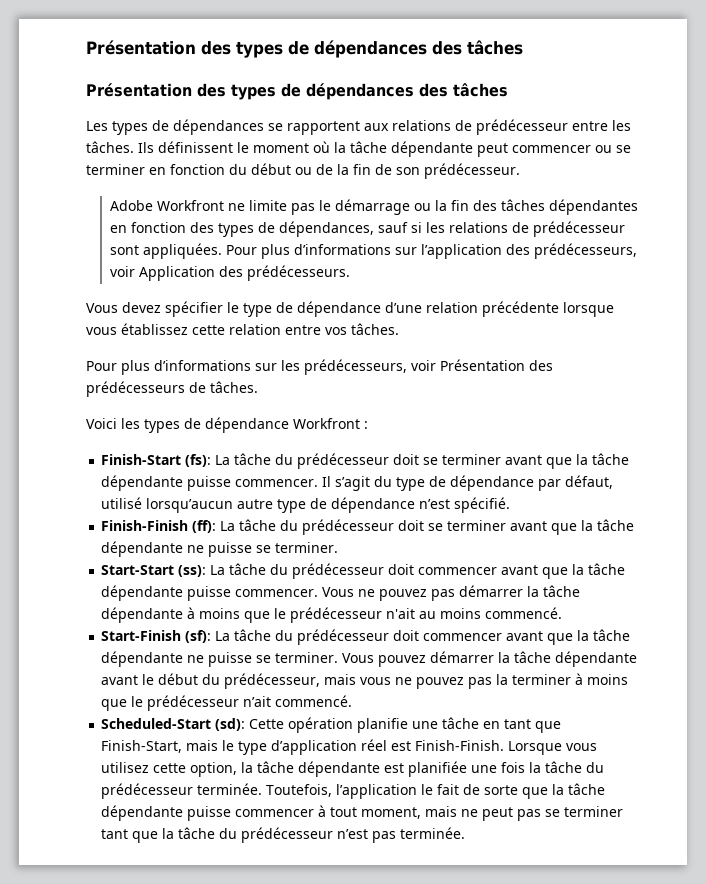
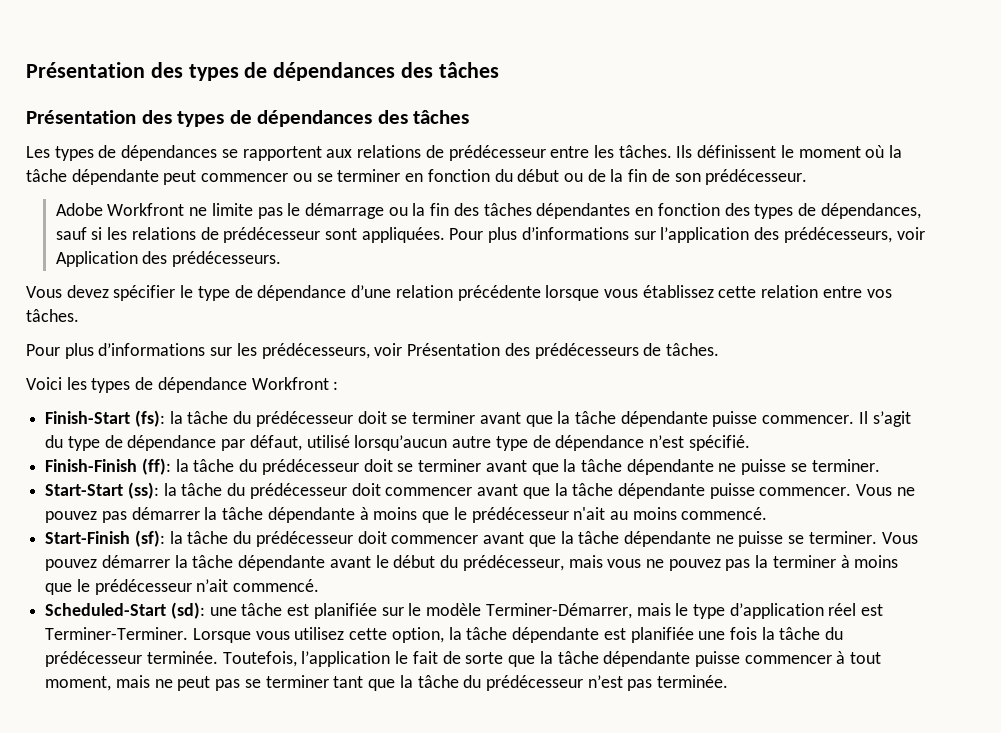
- Finish-Start (fs): La tâche du prédécesseur doit se terminer avant que la tâche dépendante puisse commencer.
+ Finish-Start (fs): la tâche du prédécesseur doit se terminer avant que la tâche dépendante puisse commencer.
- Finish-Finish (ff): La tâche du prédécesseur doit se terminer avant que la tâche dépendante ne puisse se terminer.
+ Finish-Finish (ff): la tâche du prédécesseur doit se terminer avant que la tâche dépendante ne puisse se terminer.
- Start-Start (ss): La tâche du prédécesseur doit commencer avant que la tâche dépendante puisse commencer.
+ Start-Start (ss): la tâche du prédécesseur doit commencer avant que la tâche dépendante puisse commencer.
- Start-Finish (sf): La tâche du prédécesseur doit commencer avant que la tâche dépendante ne puisse se terminer.
+ Start-Finish (sf): la tâche du prédécesseur doit commencer avant que la tâche dépendante ne puisse se terminer.
- Scheduled-Start (sd): Cette opération planifie une tâche en tant que Finish-Start, mais le type d’application réel est Finish-Finish.
+ Scheduled-Start (sd): une tâche est planifiée sur le modèle Terminer-Démarrer, mais le type d’application réel est Terminer-Terminer.

